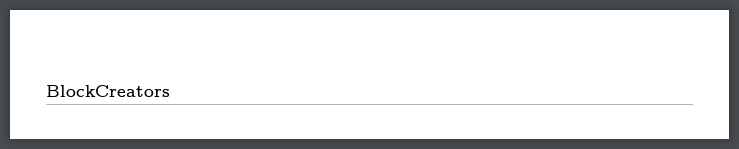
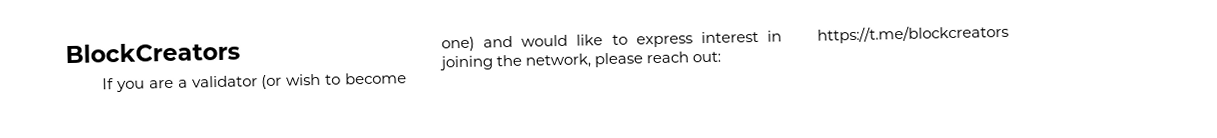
+ If you are a validator (or wish to become one) and would like to express interest in joining the network, please reach out: https://t.me/blockcreators

